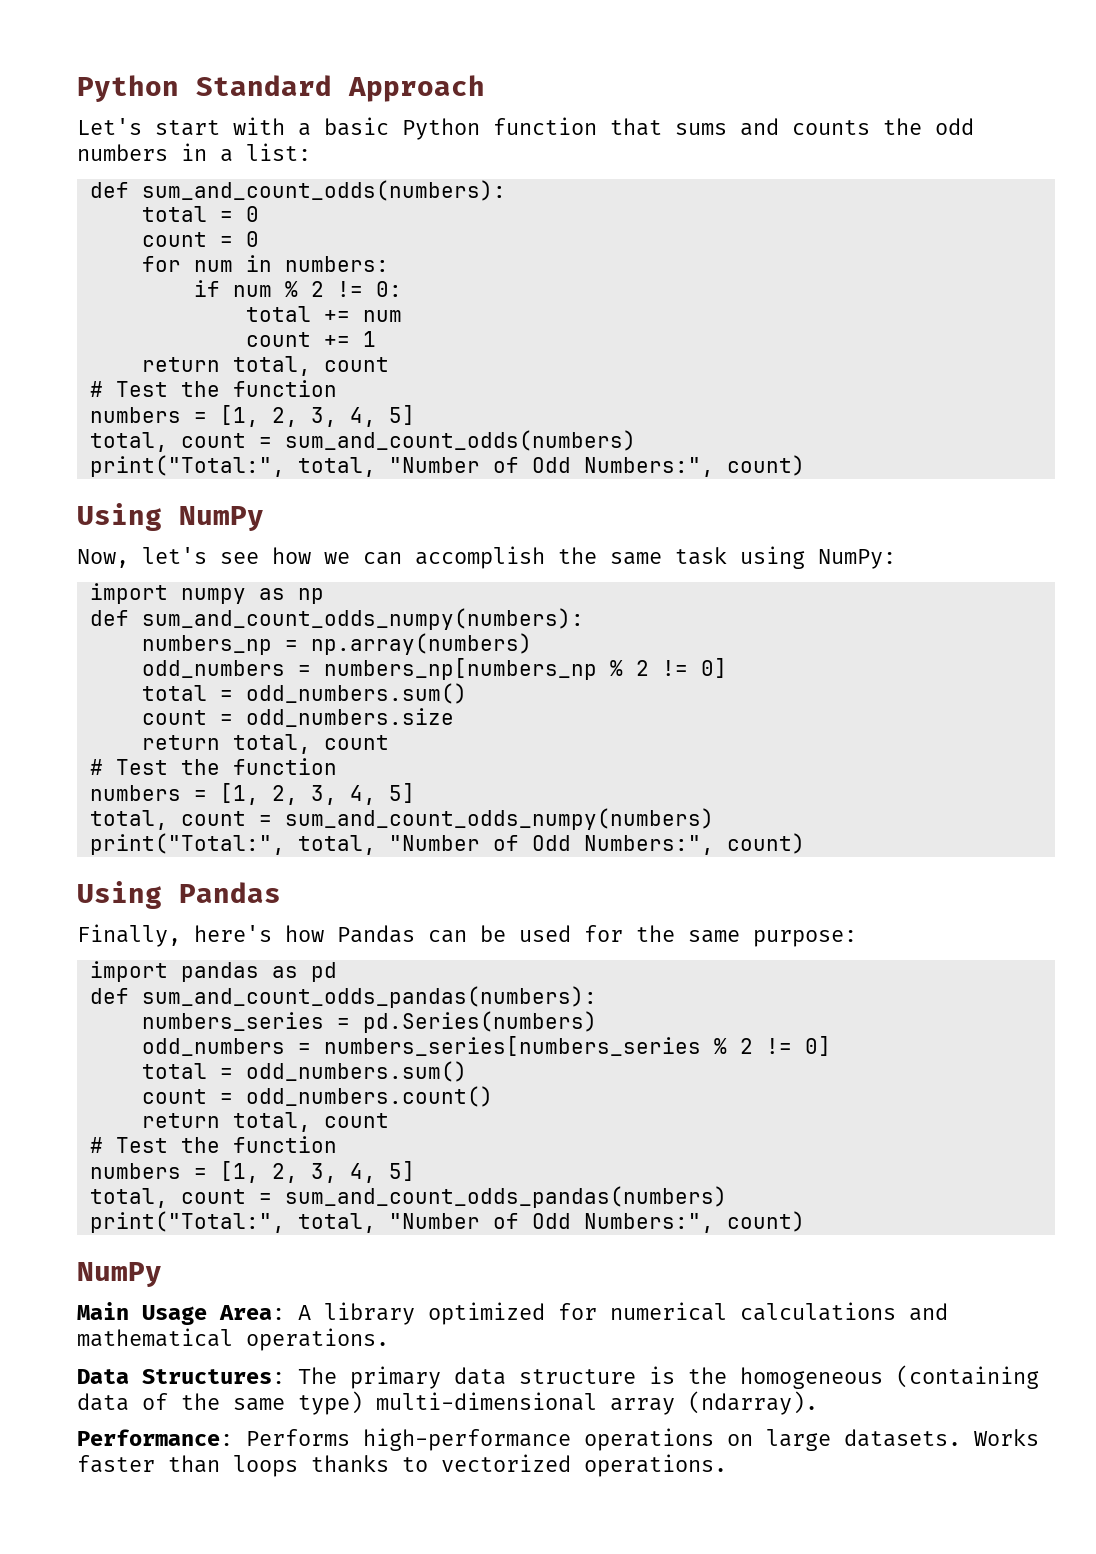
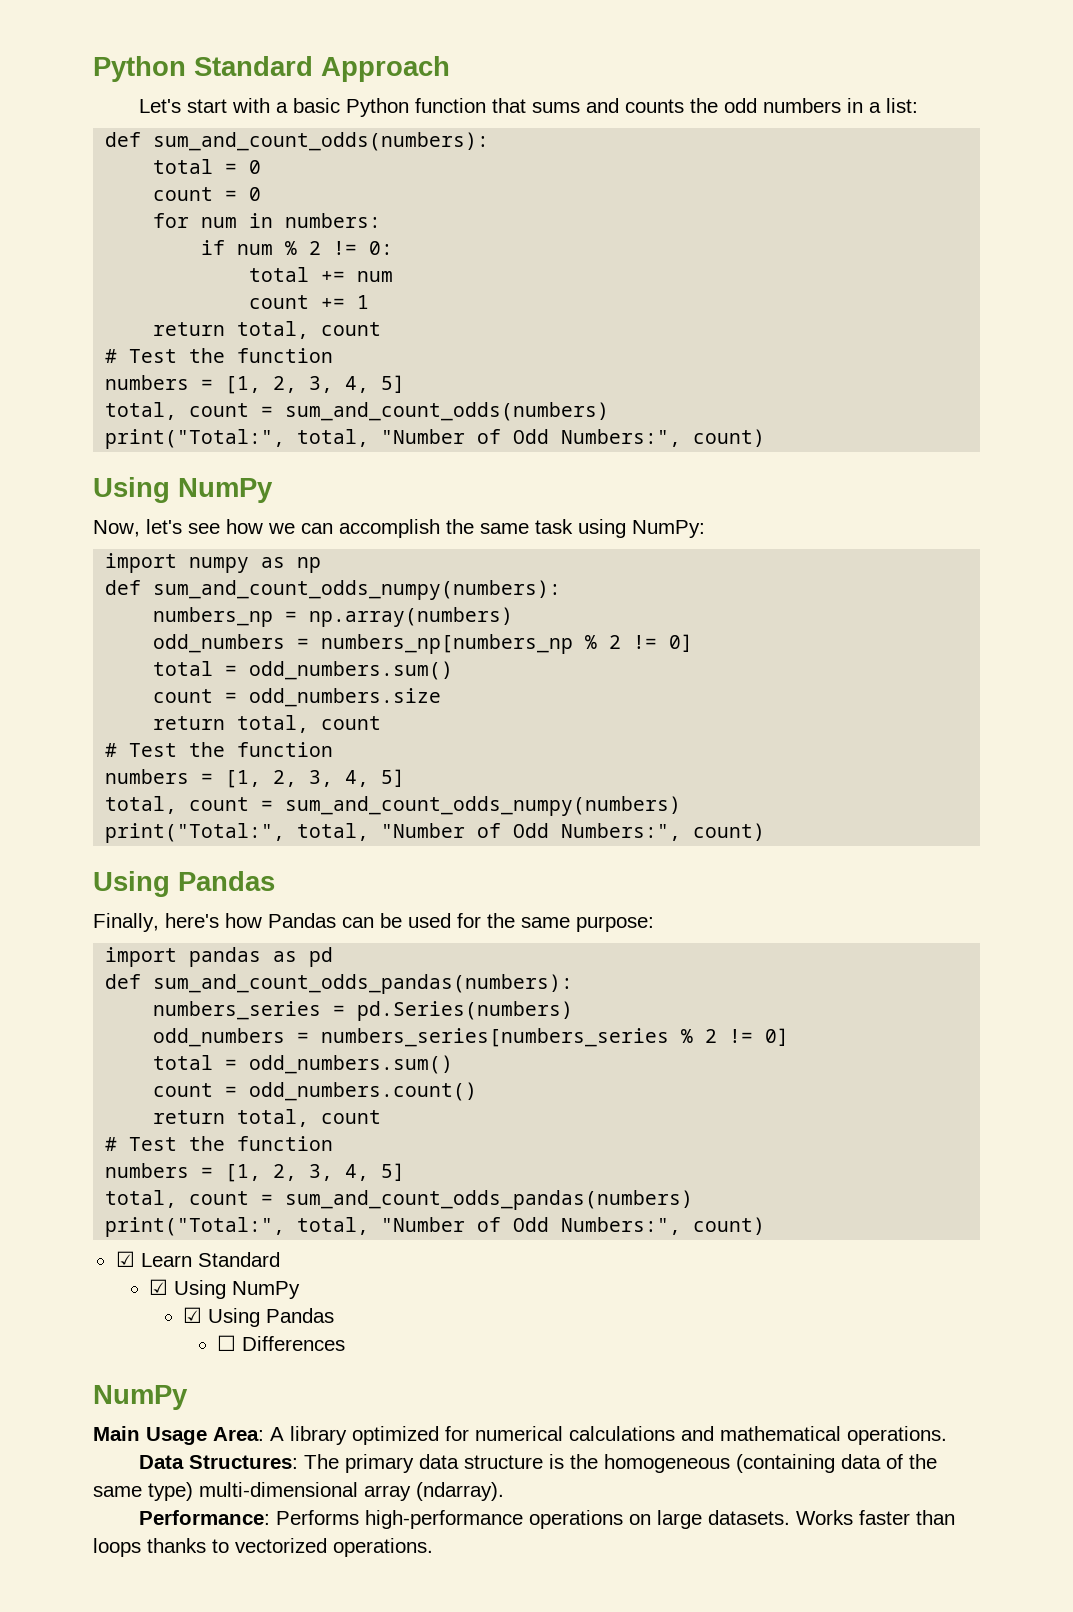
+ ☑ Learn Standard
+ ☑ Using NumPy
+ ☑ Using Pandas
+ ☐ Differences

